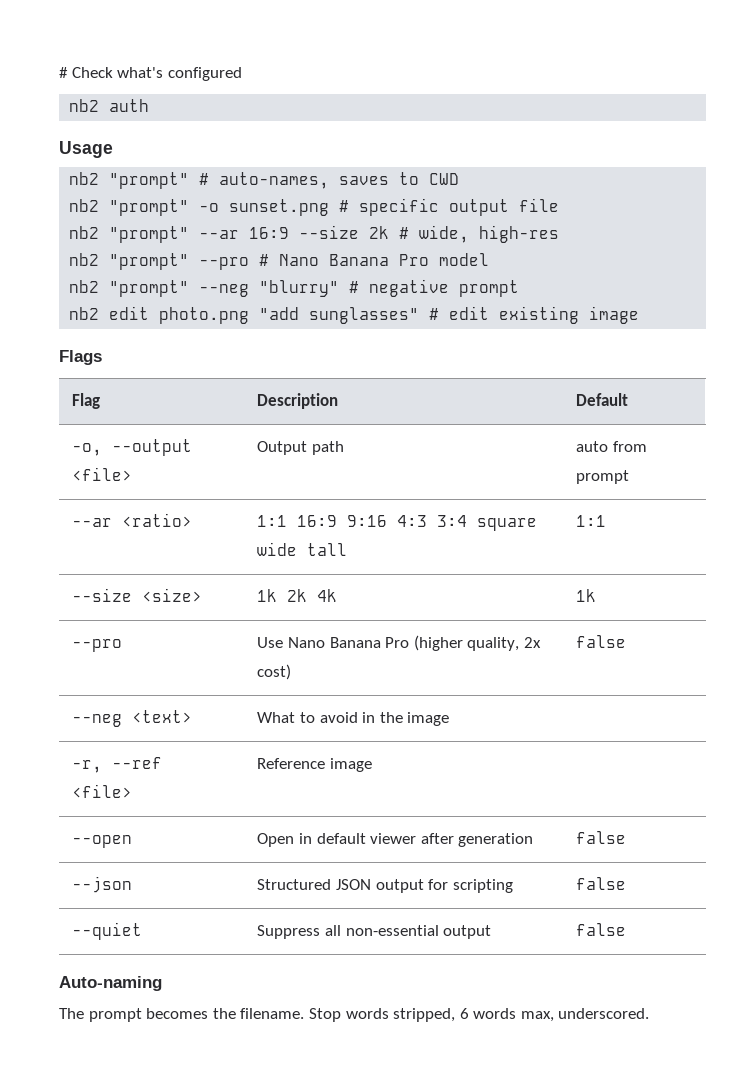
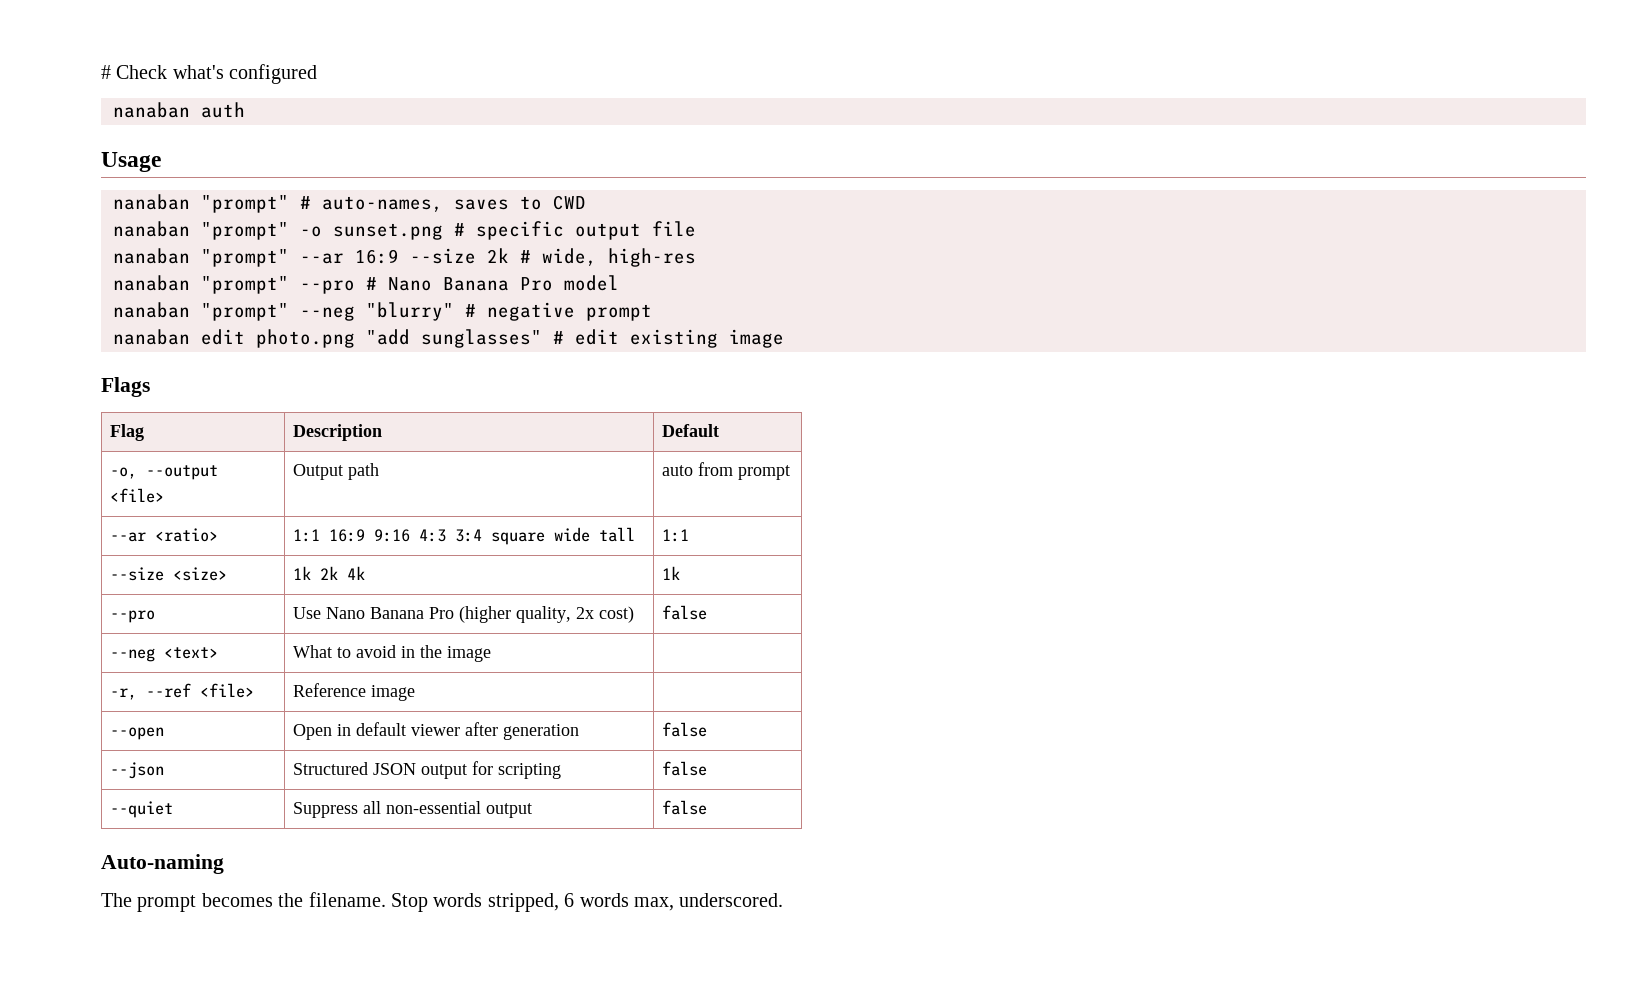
- nb2 auth
+ nanaban auth
- nb2 "prompt" # auto-names, saves to CWD
+ nanaban "prompt" # auto-names, saves to CWD
- nb2 "prompt" -o sunset.png # specific output file
+ nanaban "prompt" -o sunset.png # specific output file
- nb2 "prompt" --ar 16:9 --size 2k # wide, high-res
+ nanaban "prompt" --ar 16:9 --size 2k # wide, high-res
- nb2 "prompt" --pro # Nano Banana Pro model
+ nanaban "prompt" --pro # Nano Banana Pro model
- nb2 "prompt" --neg "blurry" # negative prompt
+ nanaban "prompt" --neg "blurry" # negative prompt
- nb2 edit photo.png "add sunglasses" # edit existing image
+ nanaban edit photo.png "add sunglasses" # edit existing image

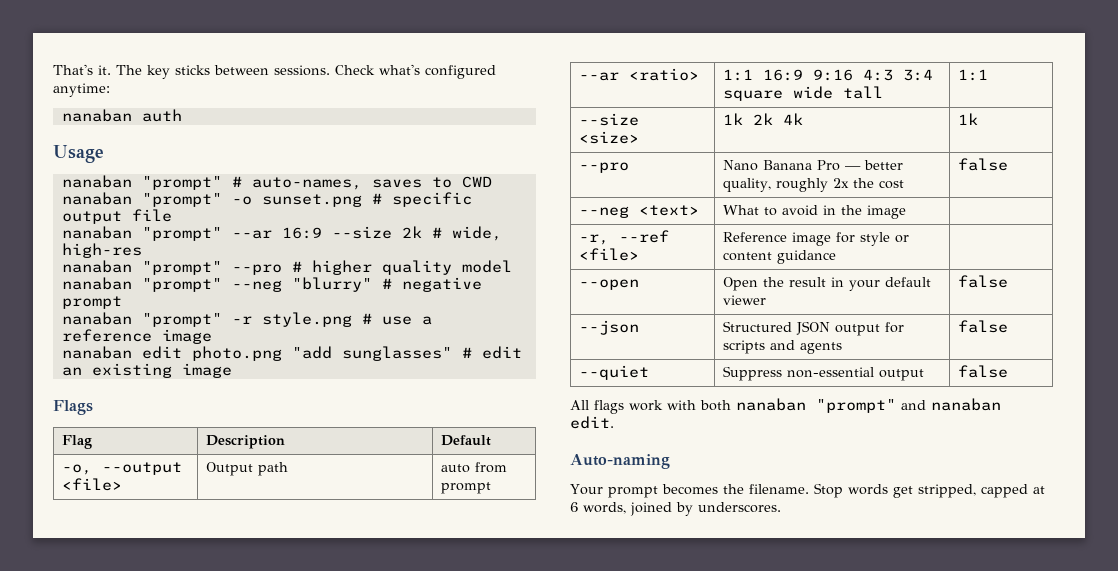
- # Check what's configured
+ That's it. The key sticks between sessions. Check what's configured anytime:
- nanaban "prompt" --pro # Nano Banana Pro model
+ nanaban "prompt" --pro # higher quality model
+ nanaban "prompt" -r style.png # use a reference image
- nanaban edit photo.png "add sunglasses" # edit existing image
+ nanaban edit photo.png "add sunglasses" # edit an existing image
- --pro | Use Nano Banana Pro (higher quality, 2x cost) | false
+ --pro | Nano Banana Pro — better quality, roughly 2x the cost | false
- -r, --ref <file> | Reference image |
- --open | Open in default viewer after generation | false
+ -r, --ref <file> | Reference image for style or content guidance |
+ --open | Open the result in your default viewer | false
- --json | Structured JSON output for scripting | false
+ --json | Structured JSON output for scripts and agents | false
- --quiet | Suppress all non-essential output | false
+ --quiet | Suppress non-essential output | false
+ All flags work with both nanaban "prompt" and nanaban edit.
- The prompt becomes the filename.
+ Your prompt becomes the filename.
- Stop words stripped, 6 words max, underscored.
+ Stop words get stripped, capped at 6 words, joined by underscores.

